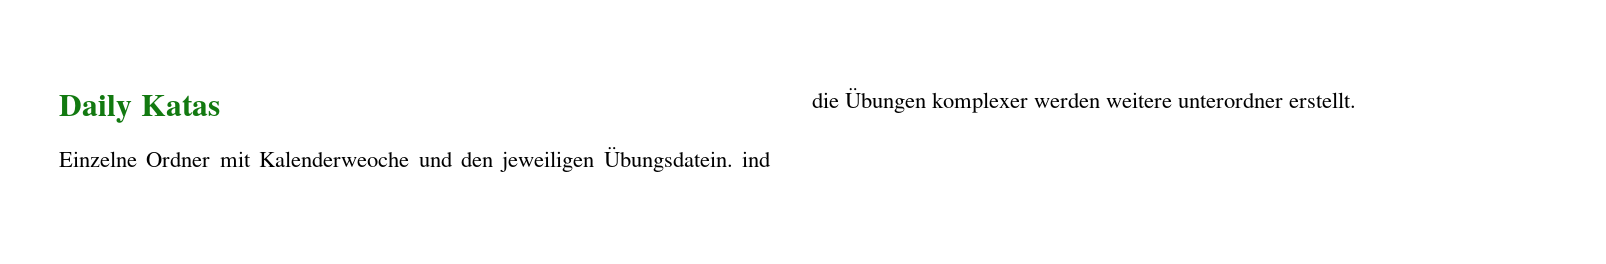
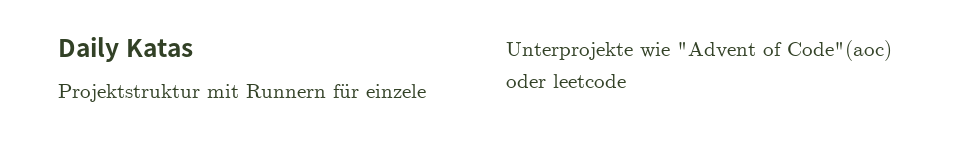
- Einzelne Ordner mit Kalenderweoche und den jeweiligen Übungsdatein. ind die Übungen komplexer werden weitere unterordner erstellt.
+ Projektstruktur mit Runnern für einzele Unterprojekte wie "Advent of Code"(aoc) oder leetcode

